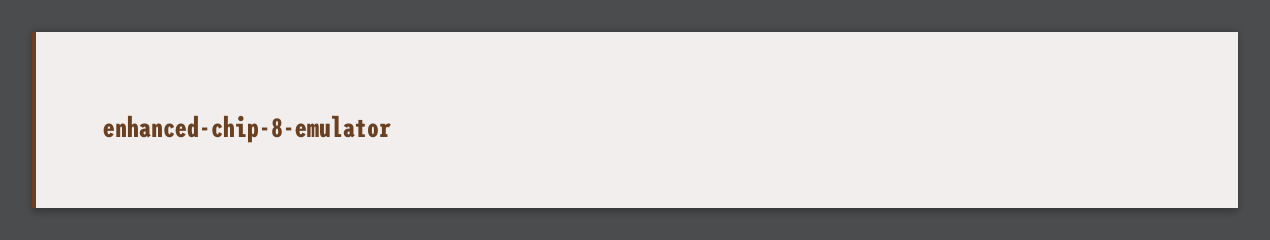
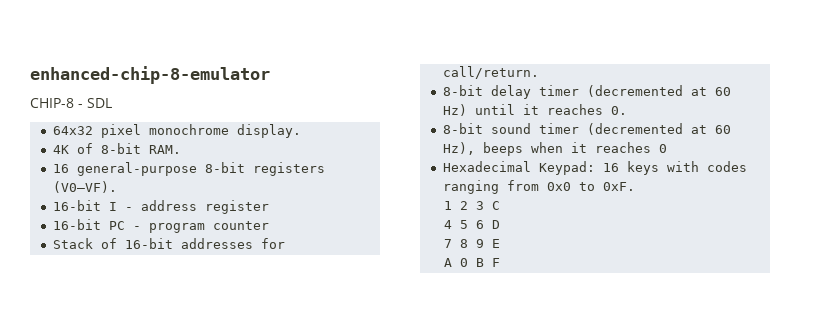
+ CHIP-8 - SDL
+ 64x32 pixel monochrome display.
+ 4K of 8-bit RAM.
+ 16 general-purpose 8-bit registers (V0–VF).
+ 16-bit I - address register
+ 16-bit PC - program counter
+ Stack of 16-bit addresses for call/return.
+ 8-bit delay timer (decremented at 60 Hz) until it reaches 0.
+ 8-bit sound timer (decremented at 60 Hz), beeps when it reaches 0
+ Hexadecimal Keypad: 16 keys with codes ranging from 0x0 to 0xF.
+ 1 2 3 C
+ 4 5 6 D
+ 7 8 9 E
+ A 0 B F

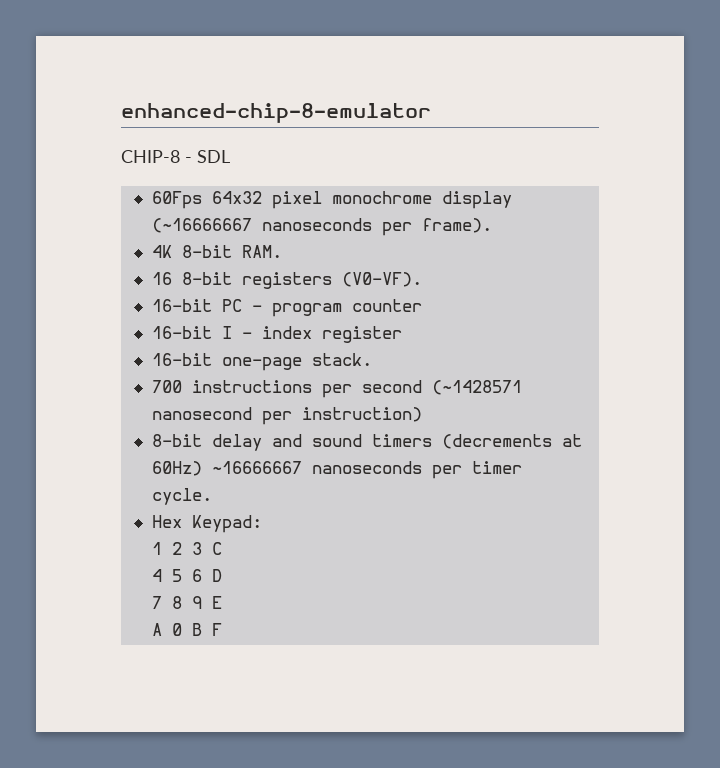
- 64x32 pixel monochrome display.
+ 60Fps 64x32 pixel monochrome display (~16666667 nanoseconds per frame).
- 4K of 8-bit RAM.
+ 4K 8-bit RAM.
- 16 general-purpose 8-bit registers (V0–VF).
+ 16 8-bit registers (V0–VF).
- 16-bit I - address register
- Stack of 16-bit addresses for call/return.
- 8-bit delay timer (decremented at 60 Hz) until it reaches 0.
- 8-bit sound timer (decremented at 60 Hz), beeps when it reaches 0
- Hexadecimal Keypad: 16 keys with codes ranging from 0x0 to 0xF.
+ 16-bit I - index register
+ 16-bit one-page stack.
+ 700 instructions per second (~1428571 nanosecond per instruction)
+ 8-bit delay and sound timers (decrements at 60Hz) ~16666667 nanoseconds per timer cycle.
+ Hex Keypad:

